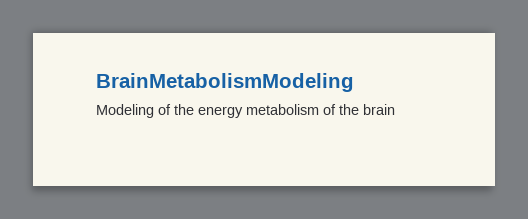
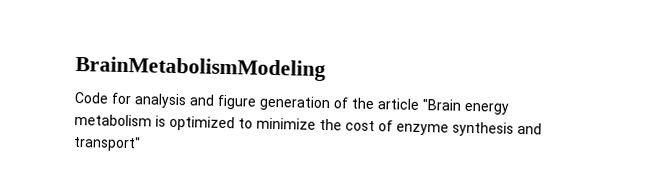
- Modeling of the energy metabolism of the brain
+ Code for analysis and figure generation of the article "Brain energy metabolism is optimized to minimize the cost of enzyme synthesis and transport"

